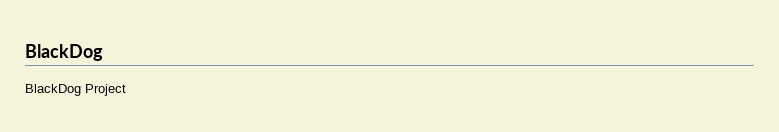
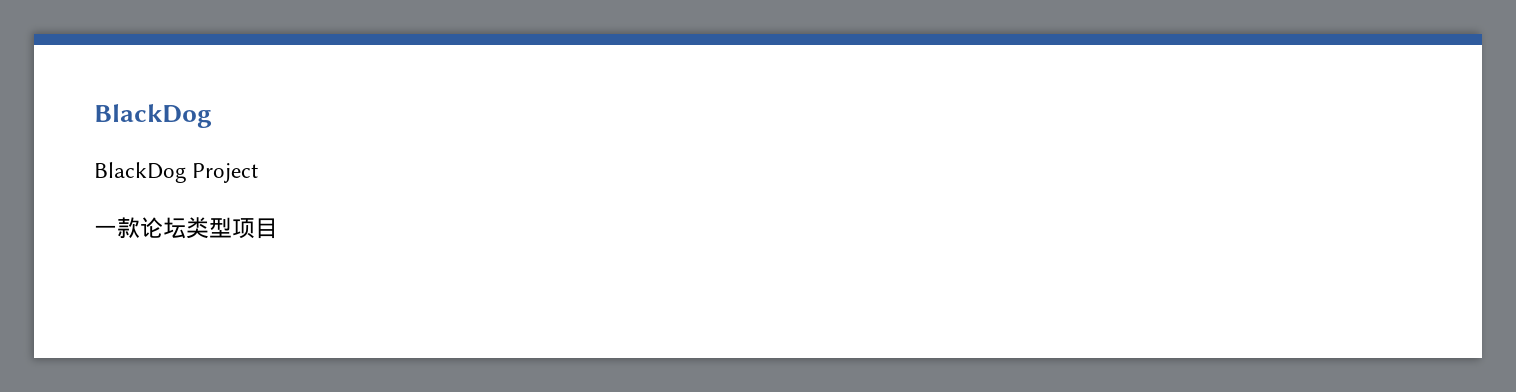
+ 一款论坛类型项目

